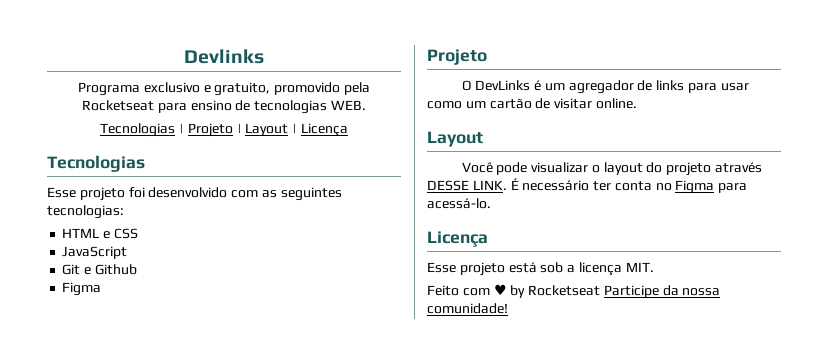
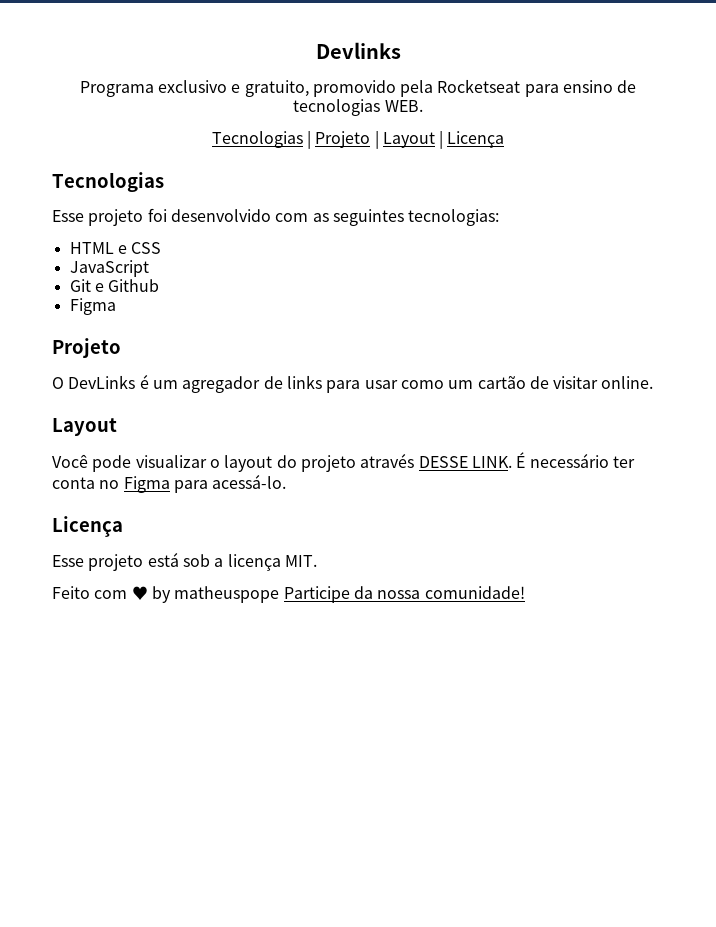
- Feito com ♥ by Rocketseat Participe da nossa comunidade!
+ Feito com ♥ by matheuspope Participe da nossa comunidade!

